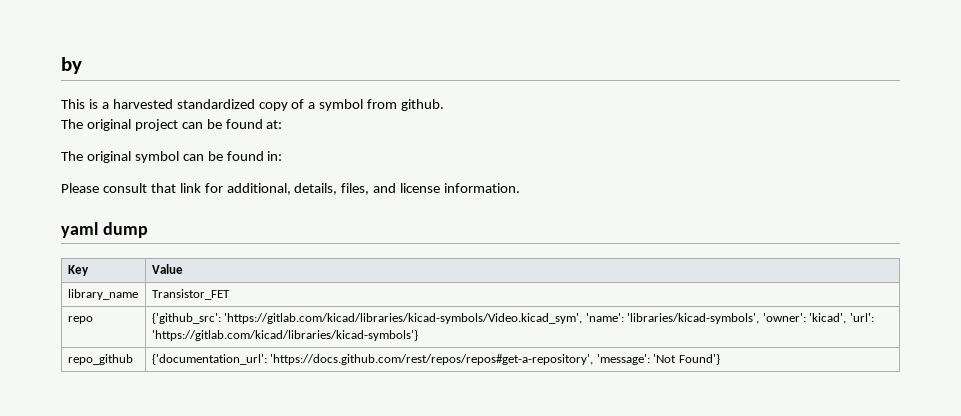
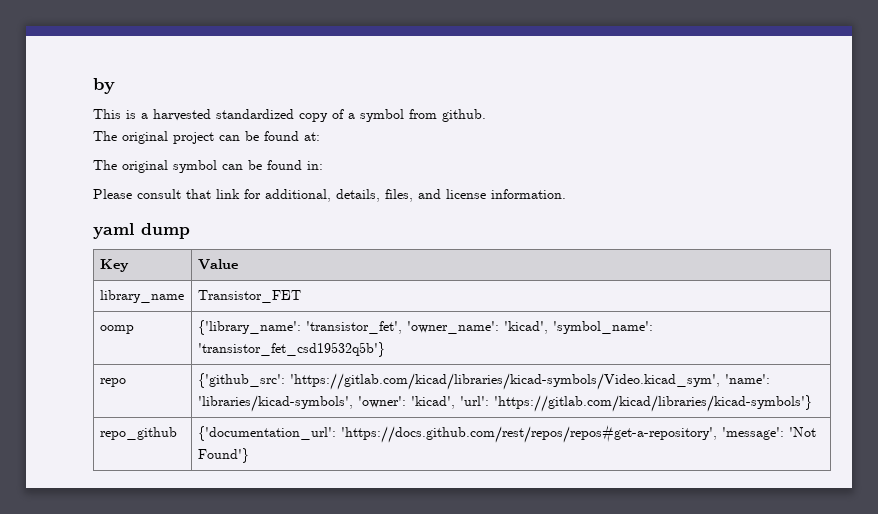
+ oomp | {'library_name': 'transistor_fet', 'owner_name': 'kicad', 'symbol_name': 'transistor_fet_csd19532q5b'}

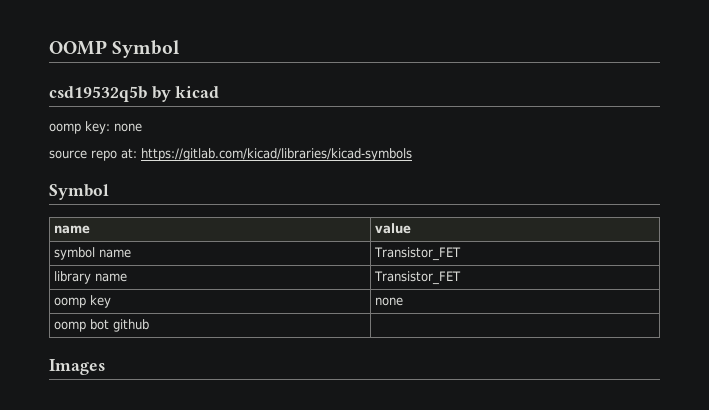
- by
- This is a harvested standardized copy of a symbol from github.
- The original project can be found at:
- The original symbol can be found in:
- Please consult that link for additional, details, files, and license information.
- yaml dump
- Key | Value
- library_name | Transistor_FET
- oomp | {'library_name': 'transistor_fet', 'owner_name': 'kicad', 'symbol_name': 'transistor_fet_csd19532q5b'}
- repo | {'github_src': 'https://gitlab.com/kicad/libraries/kicad-symbols/Video.kicad_sym', 'name': 'libraries/kicad-symbols', 'owner': 'kicad', 'url': 'https://gitlab.com/kicad/libraries/kicad-symbols'}
- repo_github | {'documentation_url': 'https://docs.github.com/rest/repos/repos#get-a-repository', 'message': 'Not Found'}
+ OOMP Symbol
+ csd19532q5b by kicad
+ oomp key: none
+ source repo at: https://gitlab.com/kicad/libraries/kicad-symbols
+ Symbol
+ name | value
+ symbol name | Transistor_FET
+ library name | Transistor_FET
+ oomp key | none
+ oomp bot github |
+ Images

